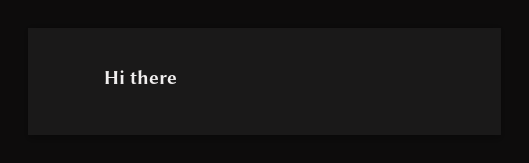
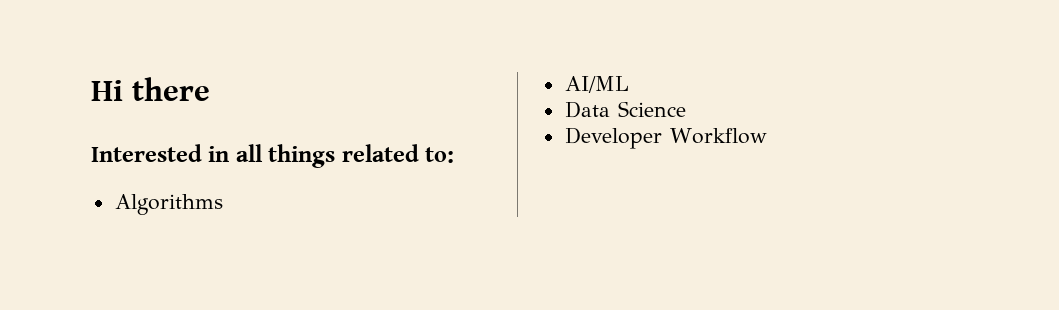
+ Interested in all things related to:
+ Algorithms
+ AI/ML
+ Data Science
+ Developer Workflow

